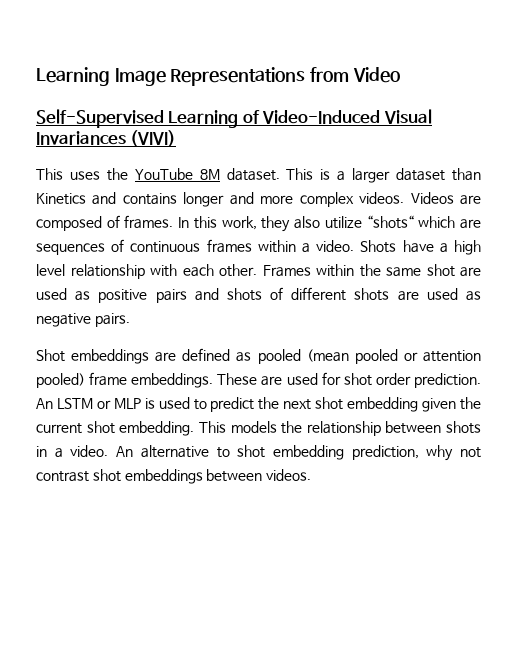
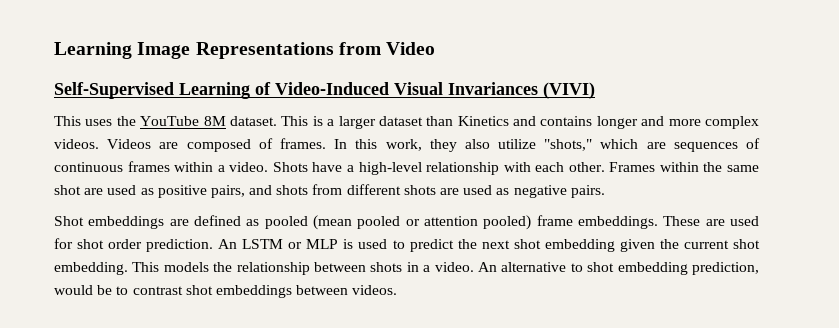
- In this work, they also utilize “shots“ which are sequences of continuous frames within a video.
+ In this work, they also utilize "shots," which are sequences of continuous frames within a video.
- Shots have a high level relationship with each other.
+ Shots have a high-level relationship with each other.
- Frames within the same shot are used as positive pairs and shots of different shots are used as negative pairs.
+ Frames within the same shot are used as positive pairs, and shots from different shots are used as negative pairs.
- An alternative to shot embedding prediction, why not contrast shot embeddings between videos.
+ An alternative to shot embedding prediction, would be to contrast shot embeddings between videos.

